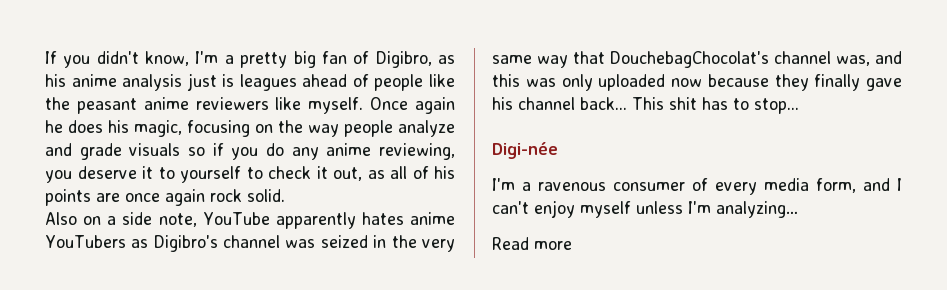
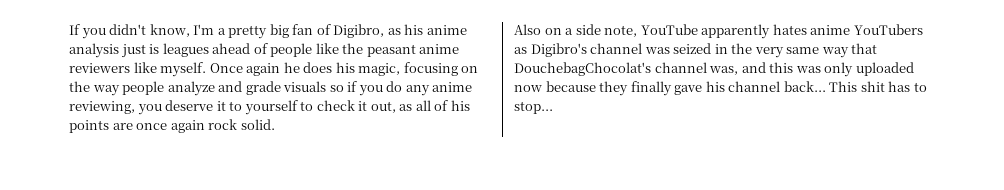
- Digi-née
- I'm a ravenous consumer of every media form, and I can't enjoy myself unless I'm analyzing…
- Read more

